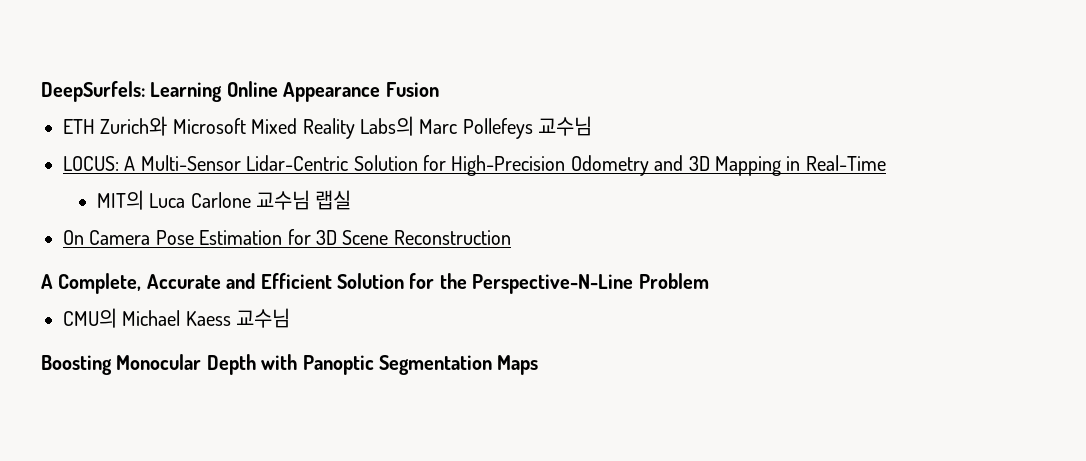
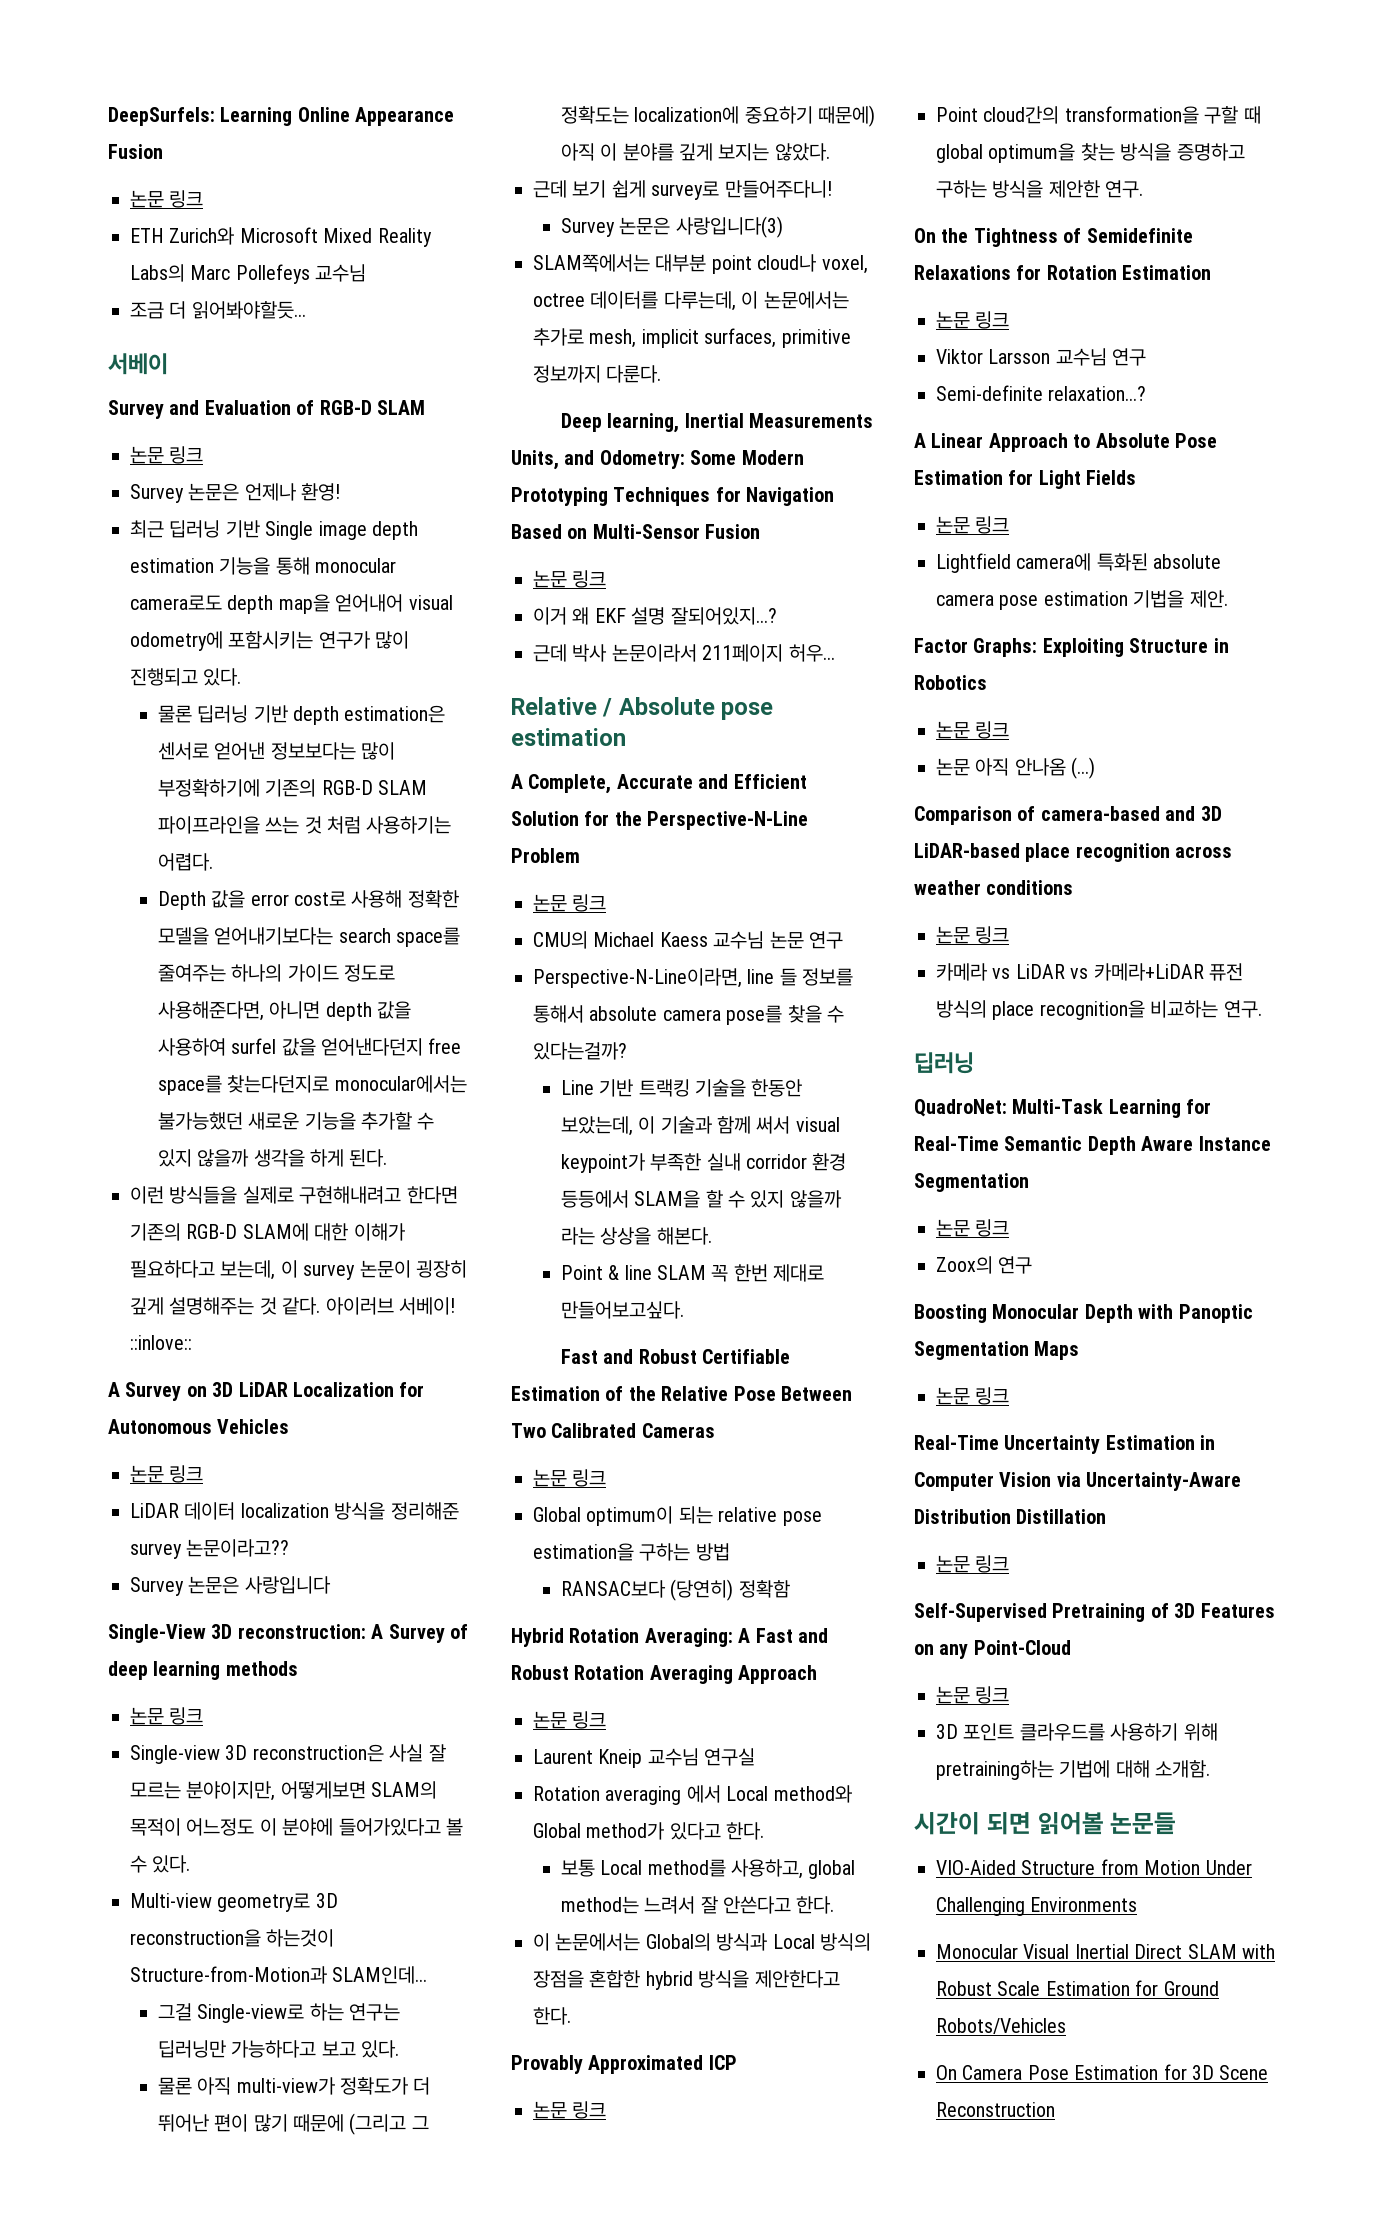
  DeepSurfels: Learning Online Appearance Fusion
+ 논문 링크
- LOCUS: A Multi-Sensor Lidar-Centric Solution for High-Precision Odometry and 3D Mapping in Real-Time
- MIT의 Luca Carlone 교수님 랩실
- On Camera Pose Estimation for 3D Scene Reconstruction
+ 조금 더 읽어봐야할듯...
+ 서베이
+ Survey and Evaluation of RGB-D SLAM
+ 논문 링크
+ Survey 논문은 언제나 환영!
+ 최근 딥러닝 기반 Single image depth estimation 기능을 통해 monocular camera로도 depth map을 얻어내어 visual odometry에 포함시키는 연구가 많이 진행되고 있다.
+ 물론 딥러닝 기반 depth estimation은 센서로 얻어낸 정보보다는 많이 부정확하기에 기존의 RGB-D SLAM 파이프라인을 쓰는 것 처럼 사용하기는 어렵다.
+ Depth 값을 error cost로 사용해 정확한 모델을 얻어내기보다는 search space를 줄여주는 하나의 가이드 정도로 사용해준다면, 아니면 depth 값을 사용하여 surfel 값을 얻어낸다던지 free space를 찾는다던지로 monocular에서는 불가능했던 새로운 기능을 추가할 수 있지 않을까 생각을 하게 된다.
+ 이런 방식들을 실제로 구현해내려고 한다면 기존의 RGB-D SLAM에 대한 이해가 필요하다고 보는데, 이 survey 논문이 굉장히 깊게 설명해주는 것 같다. 아이러브 서베이! ::inlove::
+ A Survey on 3D LiDAR Localization for Autonomous Vehicles
+ 논문 링크
+ LiDAR 데이터 localization 방식을 정리해준 survey 논문이라고??
+ Survey 논문은 사랑입니다
+ Single-View 3D reconstruction: A Survey of deep learning methods
+ 논문 링크
+ Single-view 3D reconstruction은 사실 잘 모르는 분야이지만, 어떻게보면 SLAM의 목적이 어느정도 이 분야에 들어가있다고 볼 수 있다.
+ Multi-view geometry로 3D reconstruction을 하는것이 Structure-from-Motion과 SLAM인데...
+ 그걸 Single-view로 하는 연구는 딥러닝만 가능하다고 보고 있다.
+ 물론 아직 multi-view가 정확도가 더 뛰어난 편이 많기 때문에 (그리고 그 정확도는 localization에 중요하기 때문에) 아직 이 분야를 깊게 보지는 않았다.
+ 근데 보기 쉽게 survey로 만들어주다니!
+ Survey 논문은 사랑입니다(3)
+ SLAM쪽에서는 대부분 point cloud나 voxel, octree 데이터를 다루는데, 이 논문에서는 추가로 mesh, implicit surfaces, primitive 정보까지 다룬다.
+ Deep learning, Inertial Measurements Units, and Odometry: Some Modern Prototyping Techniques for Navigation Based on Multi-Sensor Fusion
+ 논문 링크
+ 이거 왜 EKF 설명 잘되어있지...?
+ 근데 박사 논문이라서 211페이지 허우...
+ Relative / Absolute pose estimation
  A Complete, Accurate and Efficient Solution for the Perspective-N-Line Problem
+ 논문 링크
- CMU의 Michael Kaess 교수님
+ CMU의 Michael Kaess 교수님 논문 연구
+ Perspective-N-Line이라면, line 들 정보를 통해서 absolute camera pose를 찾을 수 있다는걸까?
+ Line 기반 트랙킹 기술을 한동안 보았는데, 이 기술과 함께 써서 visual keypoint가 부족한 실내 corridor 환경 등등에서 SLAM을 할 수 있지 않을까 라는 상상을 해본다.
+ Point & line SLAM 꼭 한번 제대로 만들어보고싶다.
+ Fast and Robust Certifiable Estimation of the Relative Pose Between Two Calibrated Cameras
+ 논문 링크
+ Global optimum이 되는 relative pose estimation을 구하는 방법
+ RANSAC보다 (당연히) 정확함
+ Hybrid Rotation Averaging: A Fast and Robust Rotation Averaging Approach
+ 논문 링크
+ Laurent Kneip 교수님 연구실
+ Rotation averaging 에서 Local method와 Global method가 있다고 한다.
+ 보통 Local method를 사용하고, global method는 느려서 잘 안쓴다고 한다.
+ 이 논문에서는 Global의 방식과 Local 방식의 장점을 혼합한 hybrid 방식을 제안한다고 한다.
+ Provably Approximated ICP
+ 논문 링크
+ Point cloud간의 transformation을 구할 때 global optimum을 찾는 방식을 증명하고 구하는 방식을 제안한 연구.
+ On the Tightness of Semidefinite Relaxations for Rotation Estimation
+ 논문 링크
+ Viktor Larsson 교수님 연구
+ Semi-definite relaxation...?
+ A Linear Approach to Absolute Pose Estimation for Light Fields
+ 논문 링크
+ Lightfield camera에 특화된 absolute camera pose estimation 기법을 제안.
+ Factor Graphs: Exploiting Structure in Robotics
+ 논문 링크
+ 논문 아직 안나옴 (...)
+ Comparison of camera-based and 3D LiDAR-based place recognition across weather conditions
+ 논문 링크
+ 카메라 vs LiDAR vs 카메라+LiDAR 퓨전 방식의 place recognition을 비교하는 연구.
+ 딥러닝
+ QuadroNet: Multi-Task Learning for Real-Time Semantic Depth Aware Instance Segmentation
+ 논문 링크
+ Zoox의 연구
  Boosting Monocular Depth with Panoptic Segmentation Maps
+ 논문 링크
+ Real-Time Uncertainty Estimation in Computer Vision via Uncertainty-Aware Distribution Distillation
+ 논문 링크
+ Self-Supervised Pretraining of 3D Features on any Point-Cloud
+ 논문 링크
+ 3D 포인트 클라우드를 사용하기 위해 pretraining하는 기법에 대해 소개함.
+ 시간이 되면 읽어볼 논문들
+ VIO-Aided Structure from Motion Under Challenging Environments
+ Monocular Visual Inertial Direct SLAM with Robust Scale Estimation for Ground Robots/Vehicles
+ On Camera Pose Estimation for 3D Scene Reconstruction

